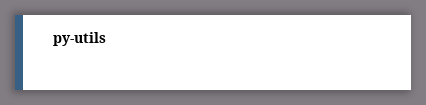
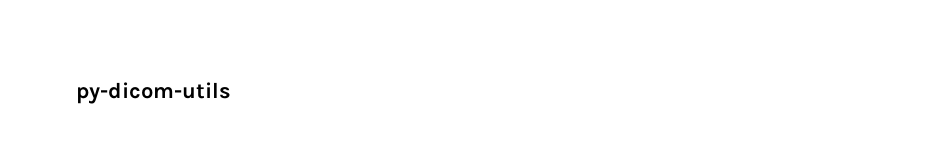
- py-utils
+ py-dicom-utils

